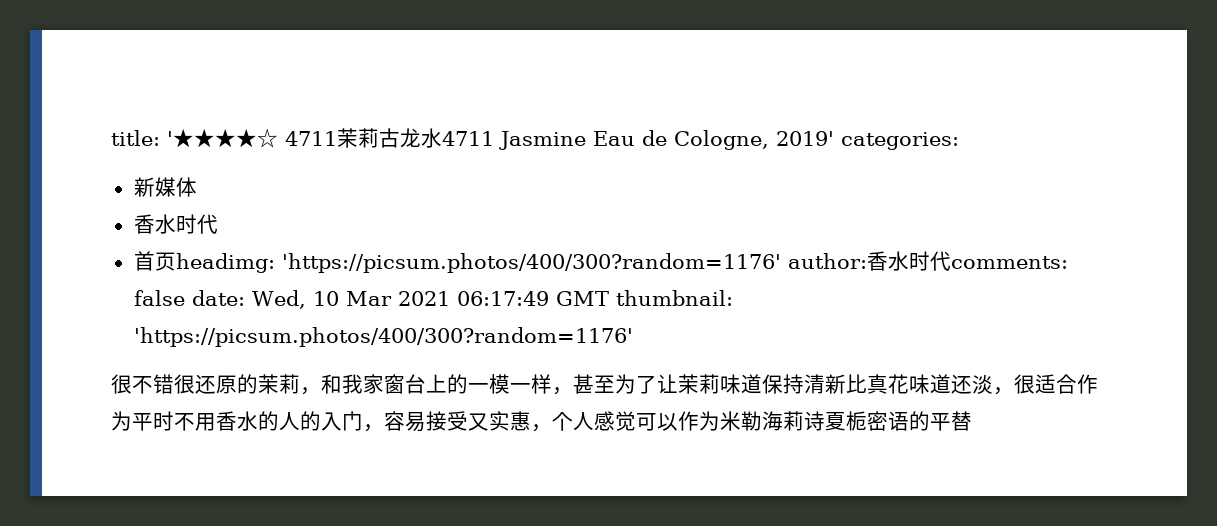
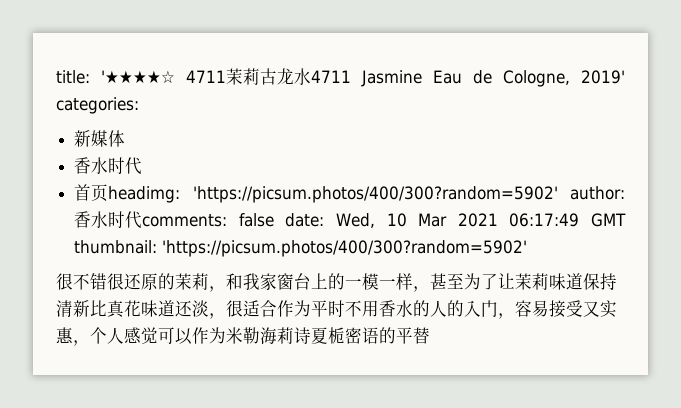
- 首页headimg: 'https://picsum.photos/400/300?random=1176' author:香水时代comments: false date: Wed, 10 Mar 2021 06:17:49 GMT thumbnail: 'https://picsum.photos/400/300?random=1176'
+ 首页headimg: 'https://picsum.photos/400/300?random=5902' author:香水时代comments: false date: Wed, 10 Mar 2021 06:17:49 GMT thumbnail: 'https://picsum.photos/400/300?random=5902'

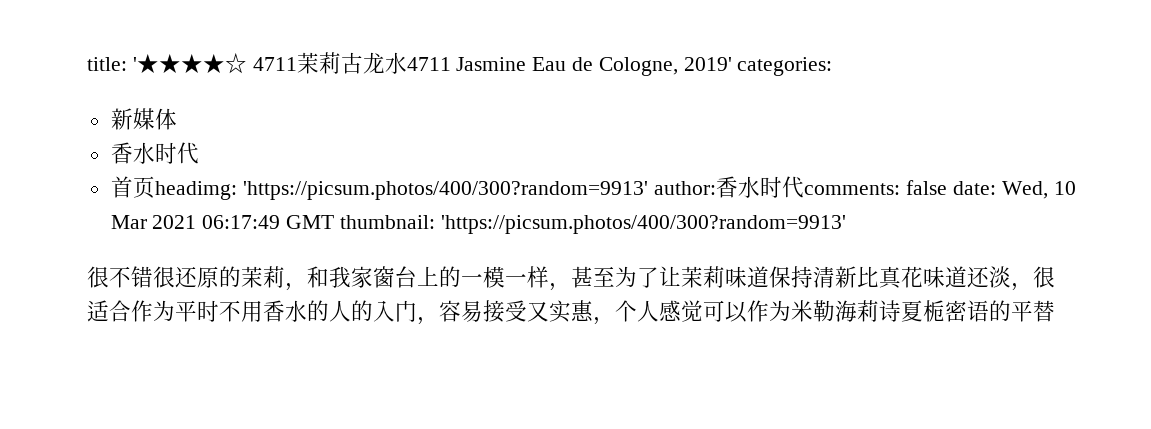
- 首页headimg: 'https://picsum.photos/400/300?random=5902' author:香水时代comments: false date: Wed, 10 Mar 2021 06:17:49 GMT thumbnail: 'https://picsum.photos/400/300?random=5902'
+ 首页headimg: 'https://picsum.photos/400/300?random=9913' author:香水时代comments: false date: Wed, 10 Mar 2021 06:17:49 GMT thumbnail: 'https://picsum.photos/400/300?random=9913'

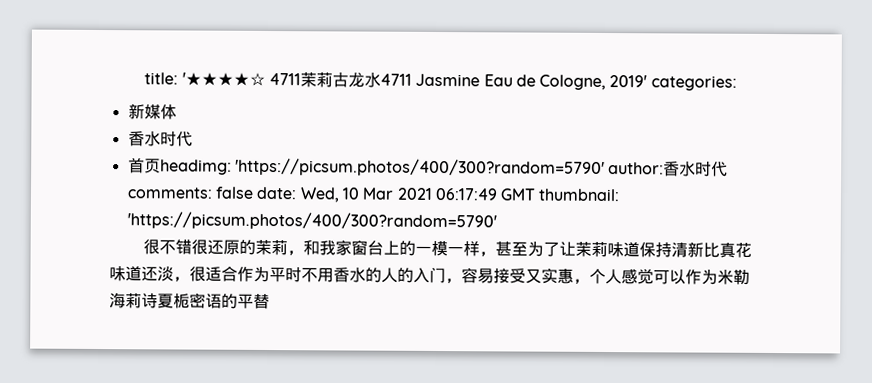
- 首页headimg: 'https://picsum.photos/400/300?random=9913' author:香水时代comments: false date: Wed, 10 Mar 2021 06:17:49 GMT thumbnail: 'https://picsum.photos/400/300?random=9913'
+ 首页headimg: 'https://picsum.photos/400/300?random=5790' author:香水时代comments: false date: Wed, 10 Mar 2021 06:17:49 GMT thumbnail: 'https://picsum.photos/400/300?random=5790'

